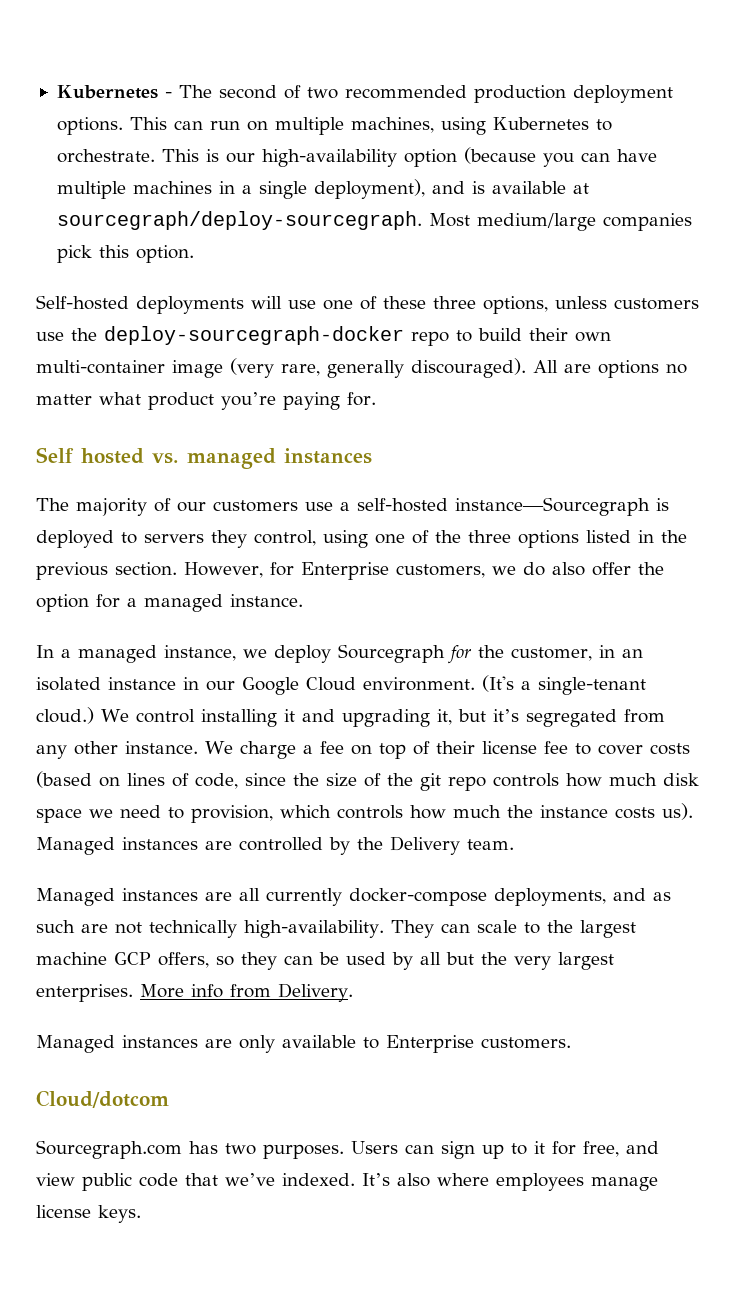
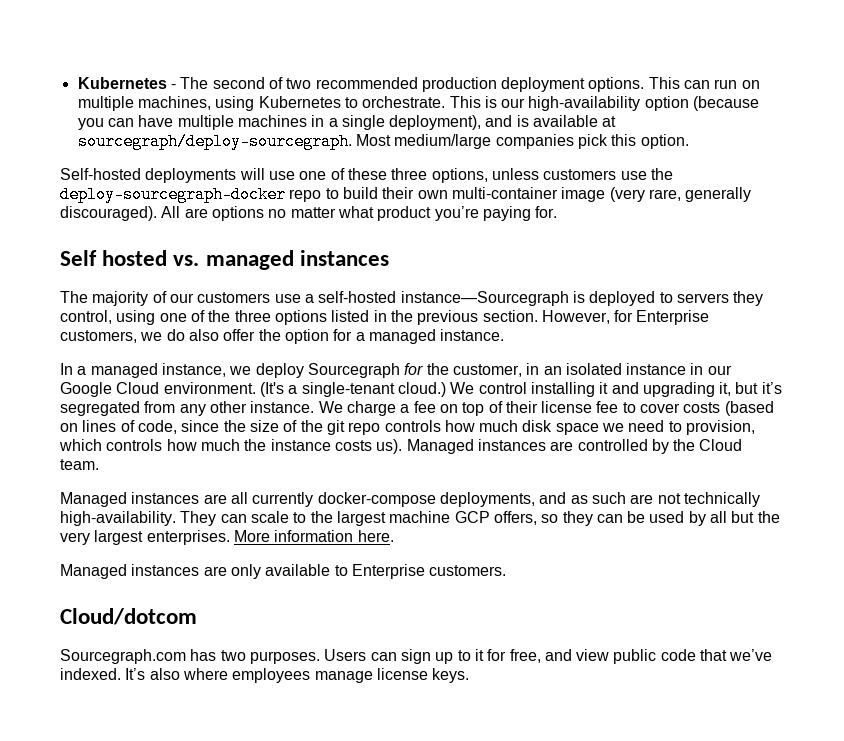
- Managed instances are controlled by the Delivery team.
+ Managed instances are controlled by the Cloud team.
- More info from Delivery.
+ More information here.

